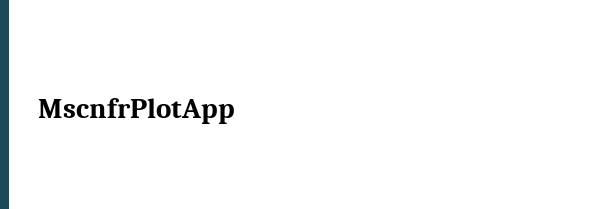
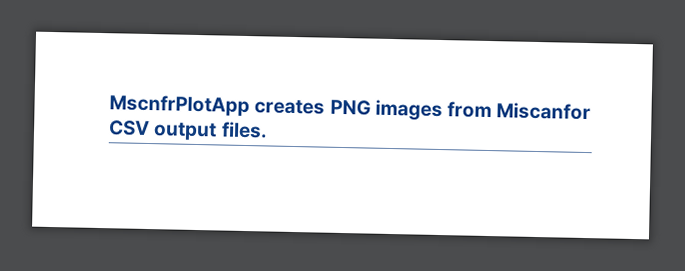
- MscnfrPlotApp
+ MscnfrPlotApp creates PNG images from Miscanfor CSV output files.

